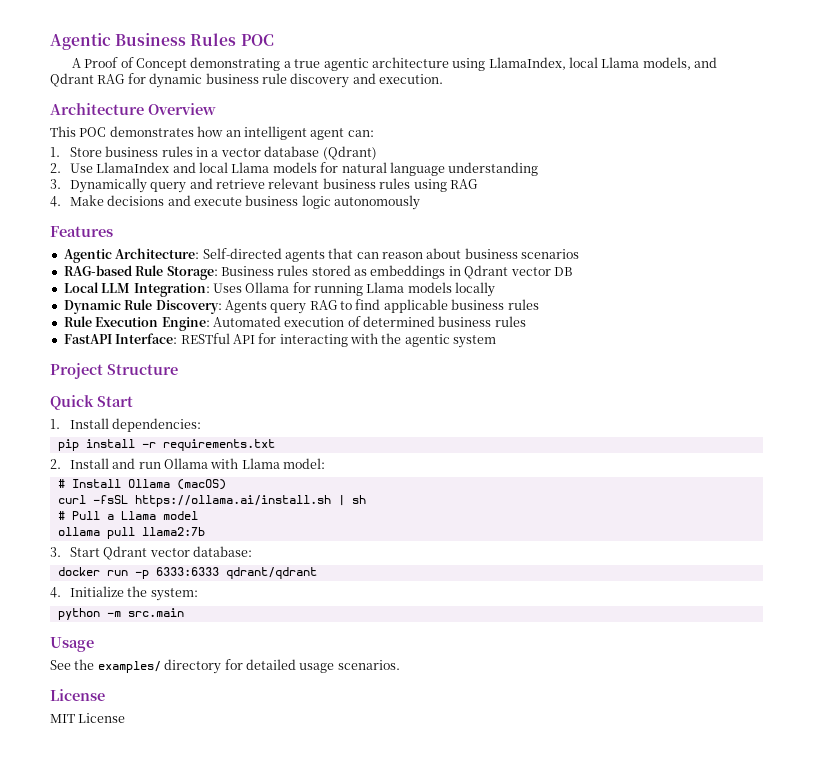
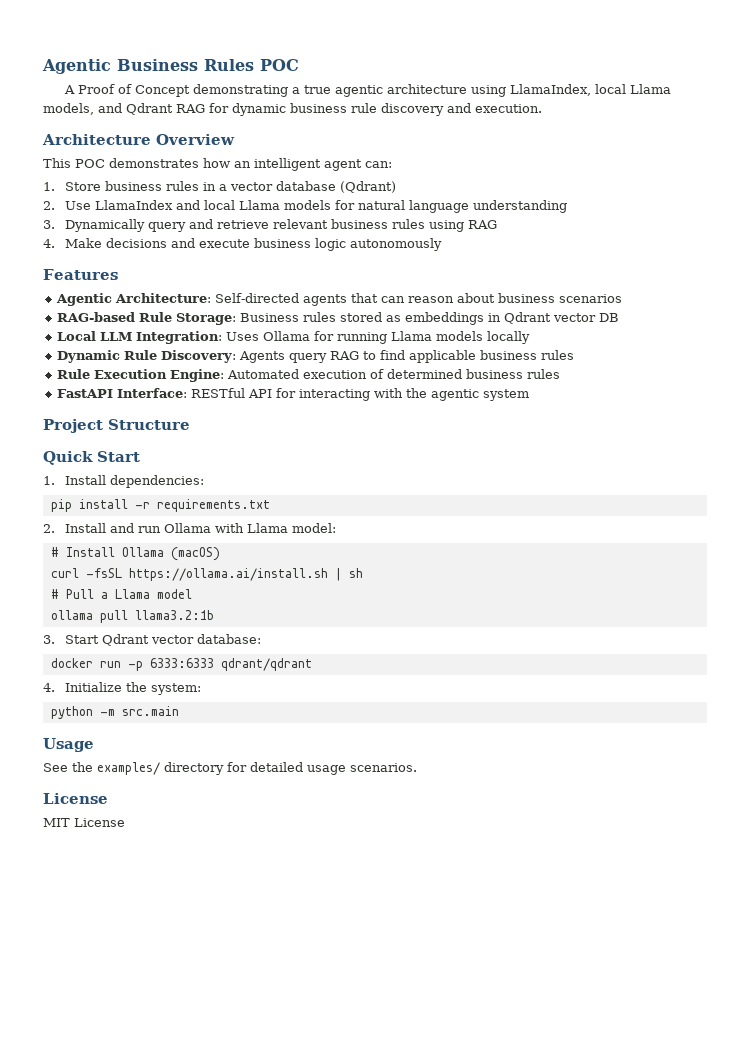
- ollama pull llama2:7b
+ ollama pull llama3.2:1b

